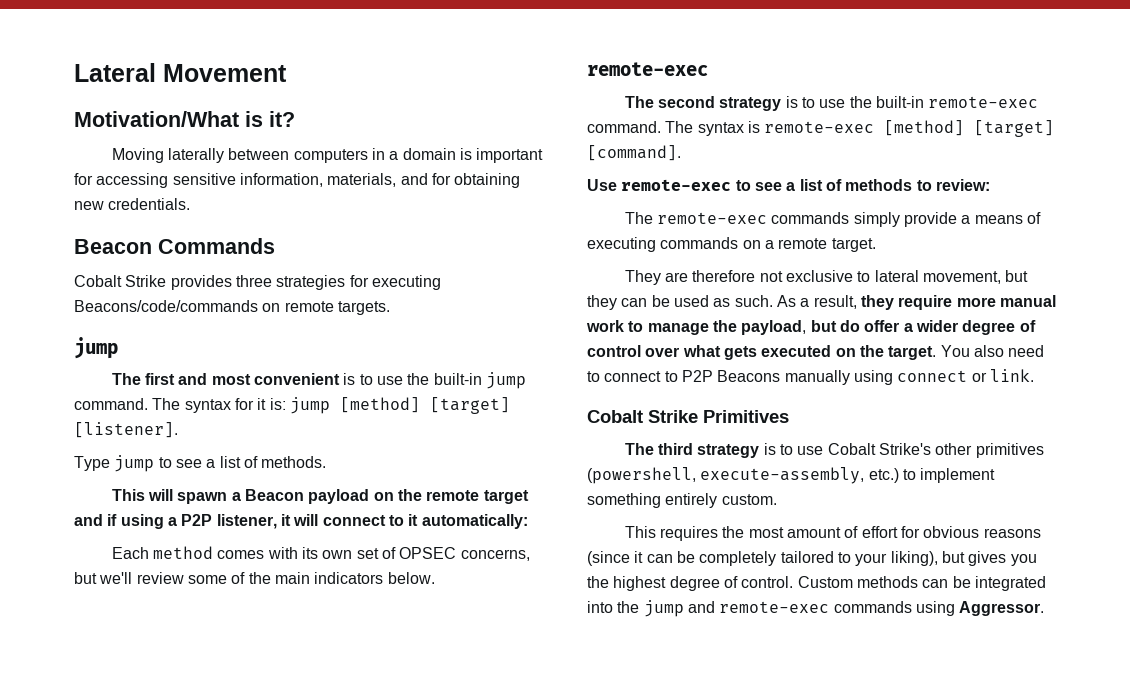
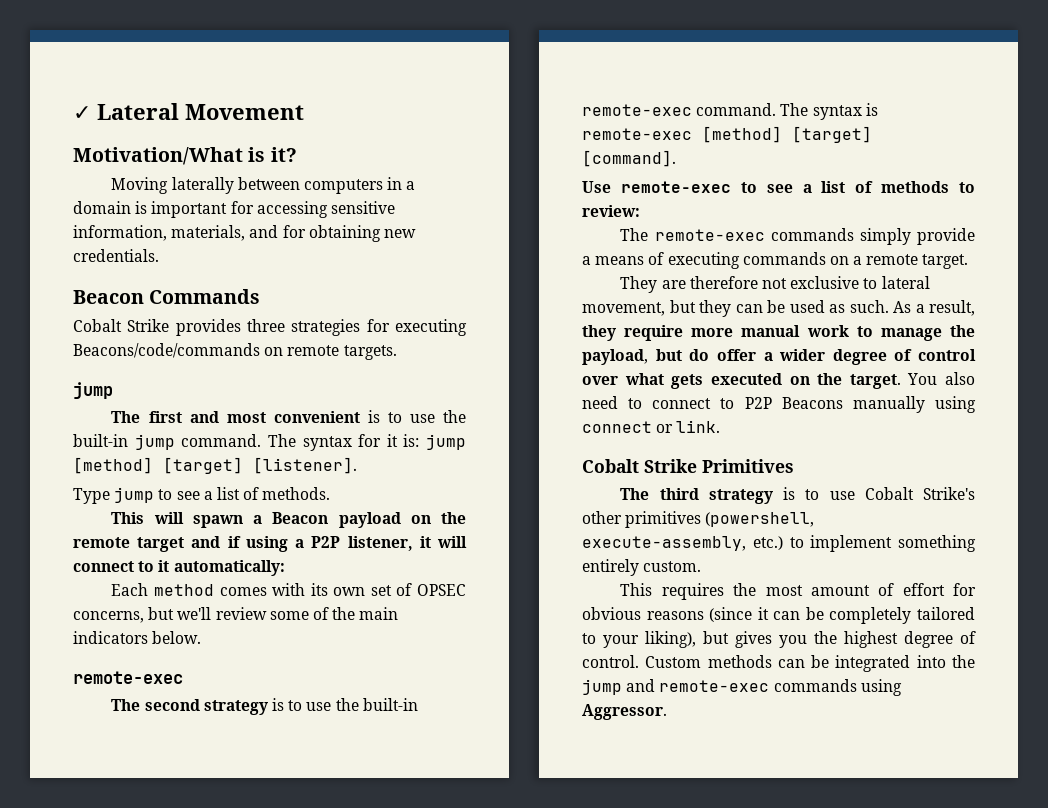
- Lateral Movement
+ ✓ Lateral Movement

